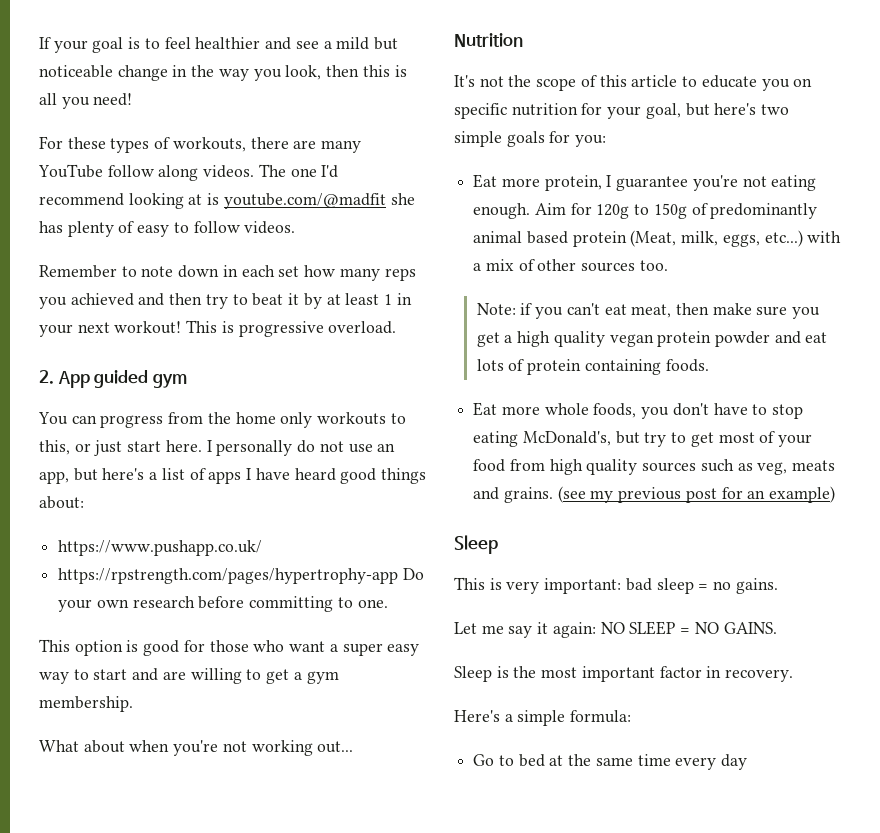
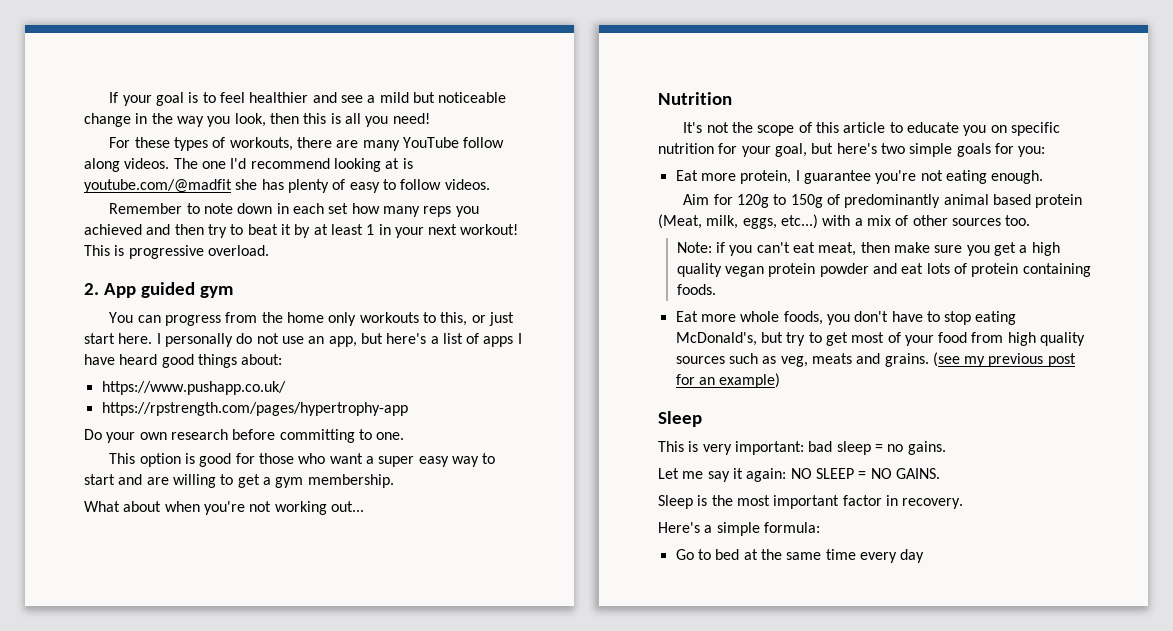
- https://rpstrength.com/pages/hypertrophy-app Do your own research before committing to one.
+ https://rpstrength.com/pages/hypertrophy-app
+ Do your own research before committing to one.
- Eat more protein, I guarantee you're not eating enough. Aim for 120g to 150g of predominantly animal based protein (Meat, milk, eggs, etc...) with a mix of other sources too.
+ Eat more protein, I guarantee you're not eating enough.
+ Aim for 120g to 150g of predominantly animal based protein (Meat, milk, eggs, etc...) with a mix of other sources too.

